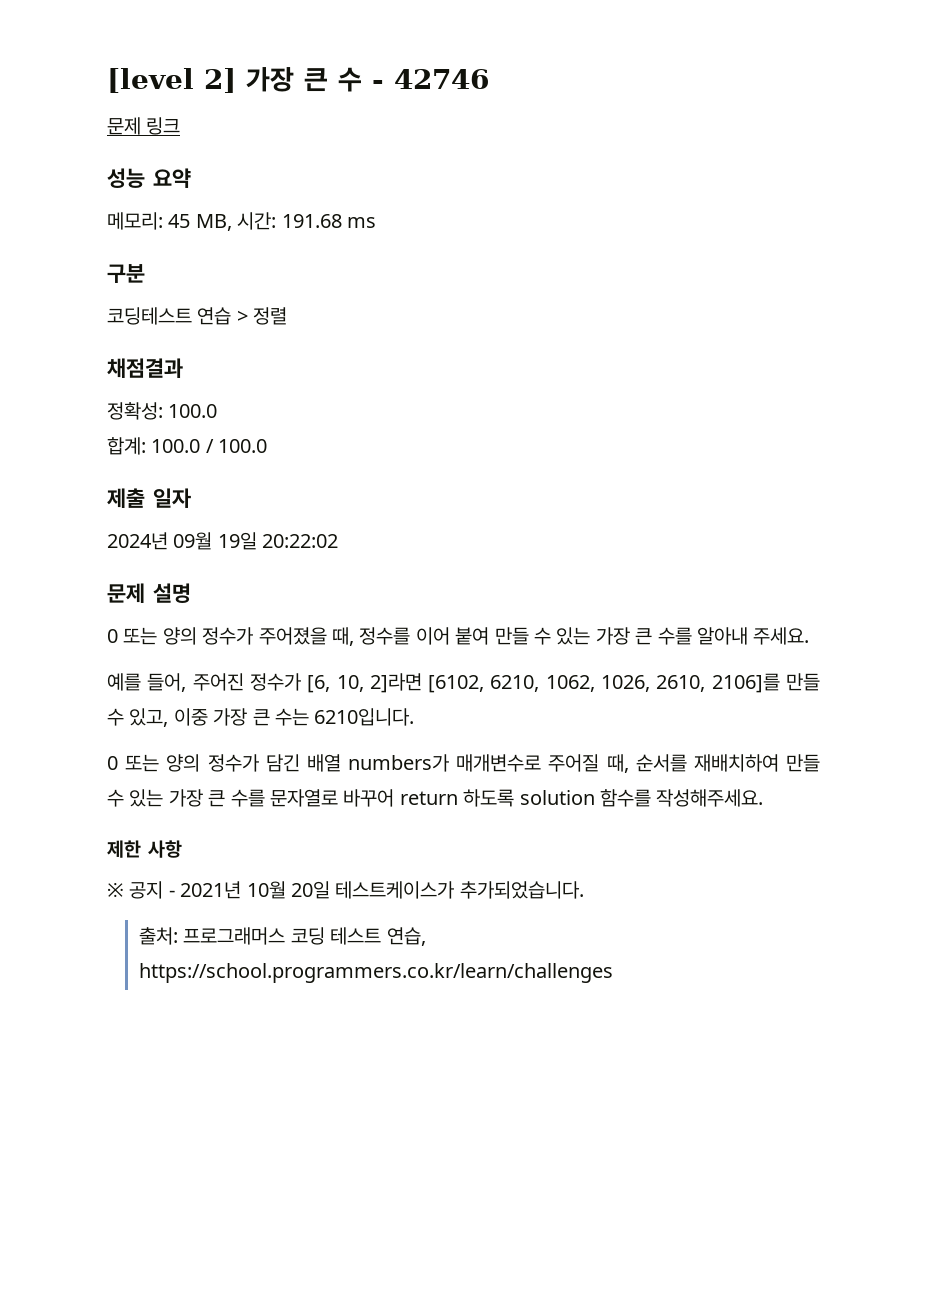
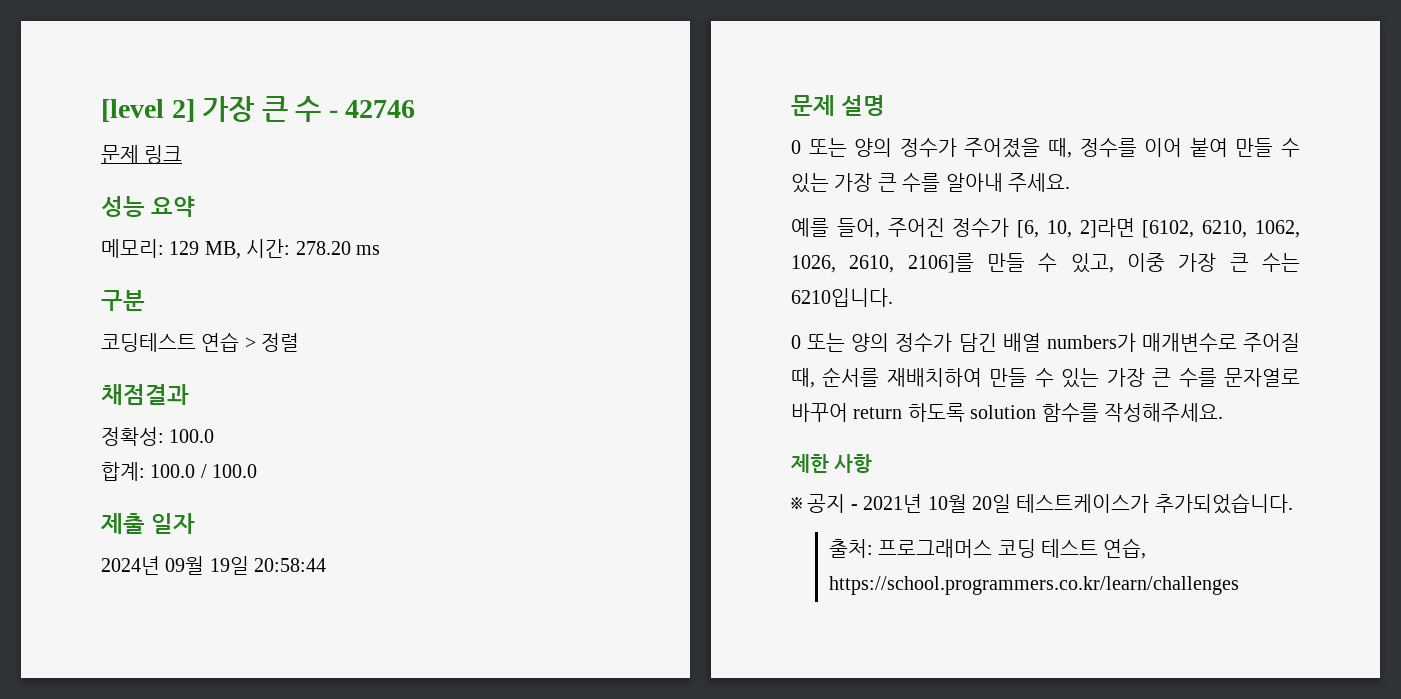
- 메모리: 45 MB, 시간: 191.68 ms
+ 메모리: 129 MB, 시간: 278.20 ms
- 2024년 09월 19일 20:22:02
+ 2024년 09월 19일 20:58:44

